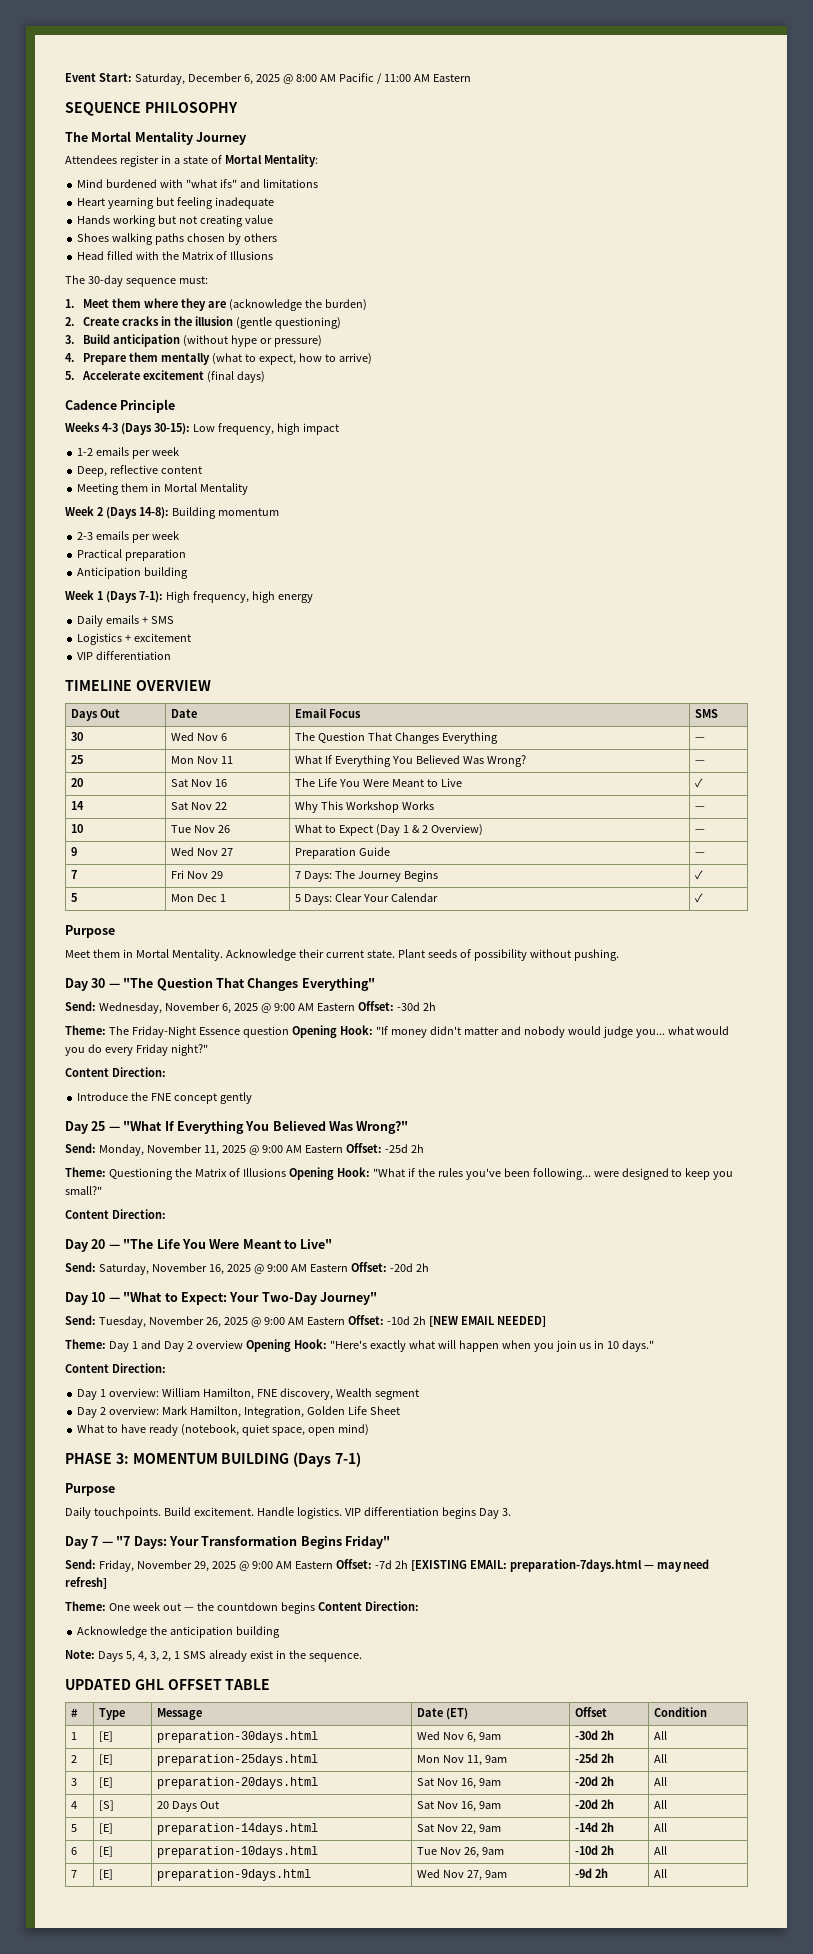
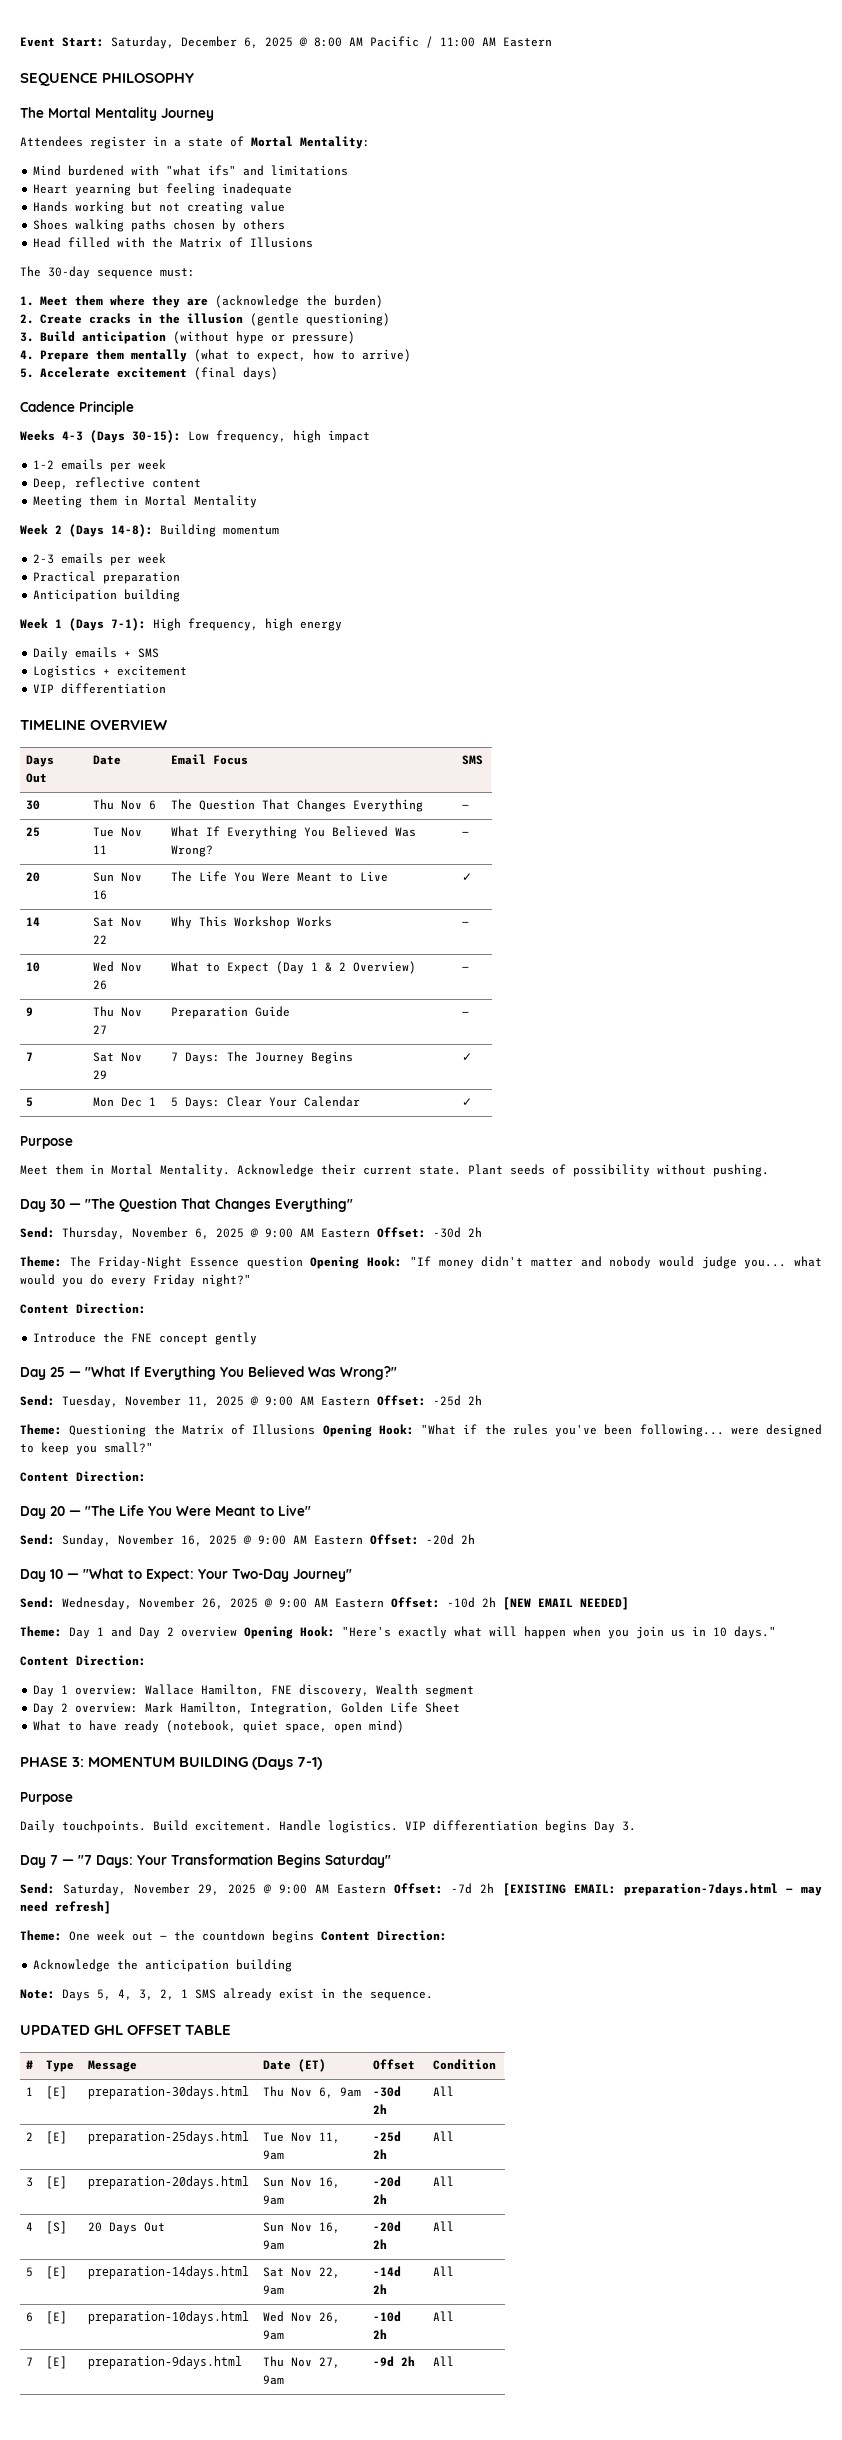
- 30 | Wed Nov 6 | The Question That Changes Everything | —
+ 30 | Thu Nov 6 | The Question That Changes Everything | —
- 25 | Mon Nov 11 | What If Everything You Believed Was Wrong? | —
+ 25 | Tue Nov 11 | What If Everything You Believed Was Wrong? | —
- 20 | Sat Nov 16 | The Life You Were Meant to Live | ✓
+ 20 | Sun Nov 16 | The Life You Were Meant to Live | ✓
- 10 | Tue Nov 26 | What to Expect (Day 1 & 2 Overview) | —
+ 10 | Wed Nov 26 | What to Expect (Day 1 & 2 Overview) | —
- 9 | Wed Nov 27 | Preparation Guide | —
+ 9 | Thu Nov 27 | Preparation Guide | —
- 7 | Fri Nov 29 | 7 Days: The Journey Begins | ✓
+ 7 | Sat Nov 29 | 7 Days: The Journey Begins | ✓
- Send: Wednesday, November 6, 2025 @ 9:00 AM Eastern Offset: -30d 2h
+ Send: Thursday, November 6, 2025 @ 9:00 AM Eastern Offset: -30d 2h
- Send: Monday, November 11, 2025 @ 9:00 AM Eastern Offset: -25d 2h
+ Send: Tuesday, November 11, 2025 @ 9:00 AM Eastern Offset: -25d 2h
- Send: Saturday, November 16, 2025 @ 9:00 AM Eastern Offset: -20d 2h
+ Send: Sunday, November 16, 2025 @ 9:00 AM Eastern Offset: -20d 2h
- Send: Tuesday, November 26, 2025 @ 9:00 AM Eastern Offset: -10d 2h [NEW EMAIL NEEDED]
+ Send: Wednesday, November 26, 2025 @ 9:00 AM Eastern Offset: -10d 2h [NEW EMAIL NEEDED]
- Day 1 overview: William Hamilton, FNE discovery, Wealth segment
+ Day 1 overview: Wallace Hamilton, FNE discovery, Wealth segment
- Day 7 — "7 Days: Your Transformation Begins Friday"
- Send: Friday, November 29, 2025 @ 9:00 AM Eastern Offset: -7d 2h [EXISTING EMAIL: preparation-7days.html — may need refresh]
+ Day 7 — "7 Days: Your Transformation Begins Saturday"
+ Send: Saturday, November 29, 2025 @ 9:00 AM Eastern Offset: -7d 2h [EXISTING EMAIL: preparation-7days.html — may need refresh]
- 1 | [E] | preparation-30days.html | Wed Nov 6, 9am | -30d 2h | All
+ 1 | [E] | preparation-30days.html | Thu Nov 6, 9am | -30d 2h | All
- 2 | [E] | preparation-25days.html | Mon Nov 11, 9am | -25d 2h | All
+ 2 | [E] | preparation-25days.html | Tue Nov 11, 9am | -25d 2h | All
- 3 | [E] | preparation-20days.html | Sat Nov 16, 9am | -20d 2h | All
+ 3 | [E] | preparation-20days.html | Sun Nov 16, 9am | -20d 2h | All
- 4 | [S] | 20 Days Out | Sat Nov 16, 9am | -20d 2h | All
+ 4 | [S] | 20 Days Out | Sun Nov 16, 9am | -20d 2h | All
- 6 | [E] | preparation-10days.html | Tue Nov 26, 9am | -10d 2h | All
+ 6 | [E] | preparation-10days.html | Wed Nov 26, 9am | -10d 2h | All
- 7 | [E] | preparation-9days.html | Wed Nov 27, 9am | -9d 2h | All
+ 7 | [E] | preparation-9days.html | Thu Nov 27, 9am | -9d 2h | All

